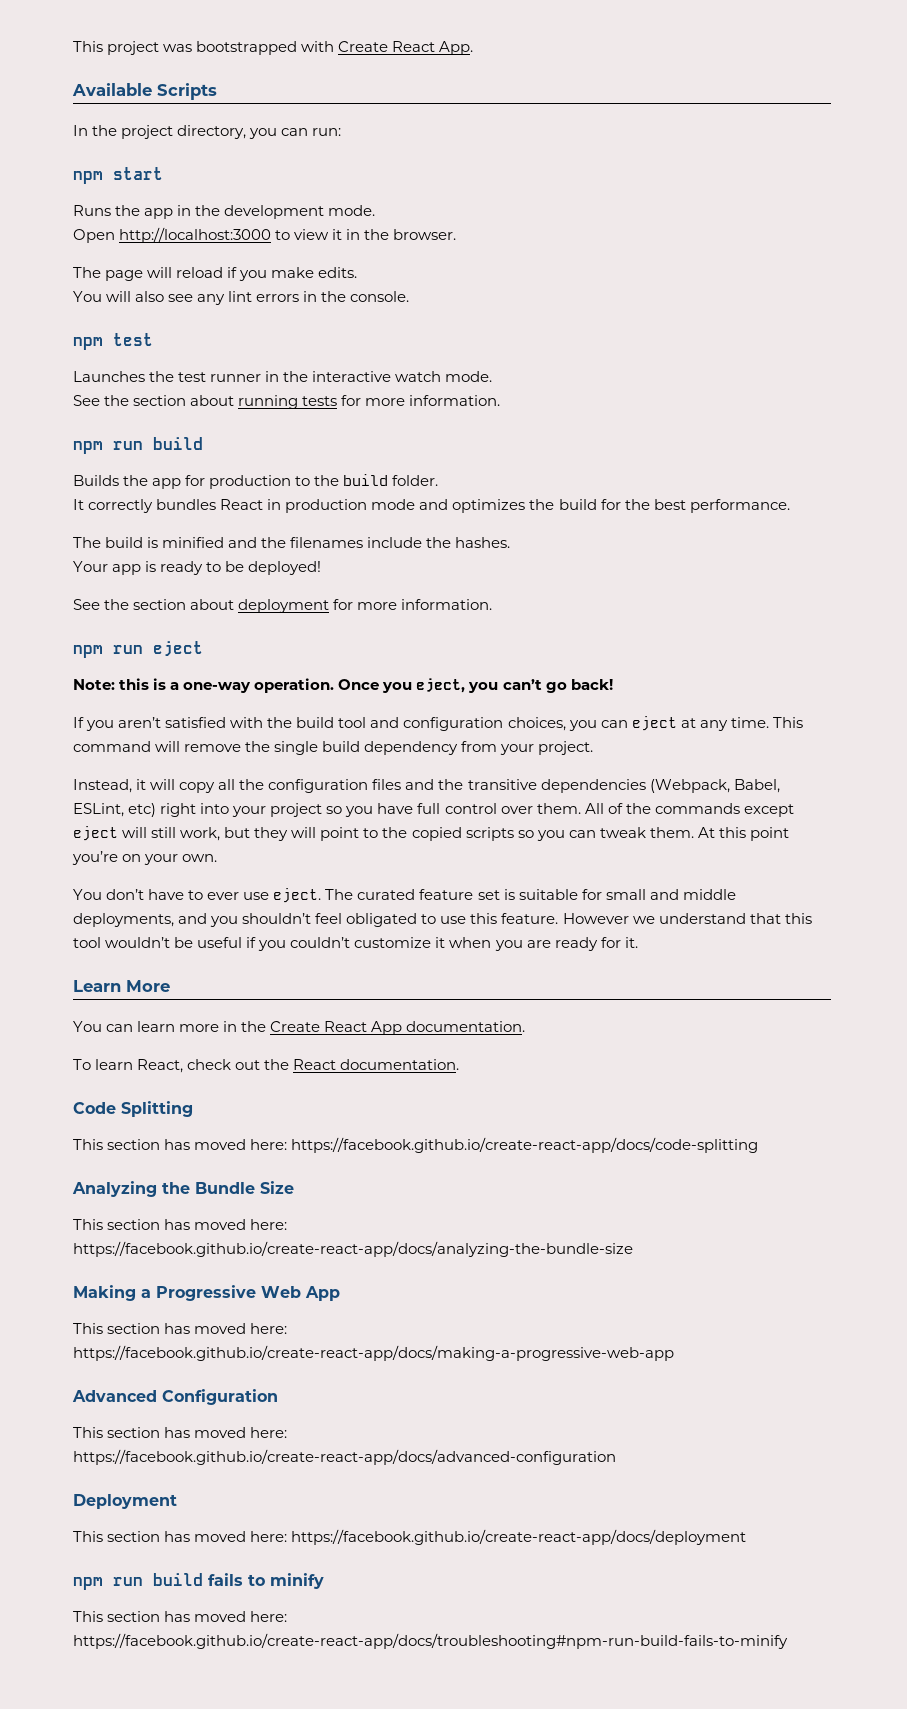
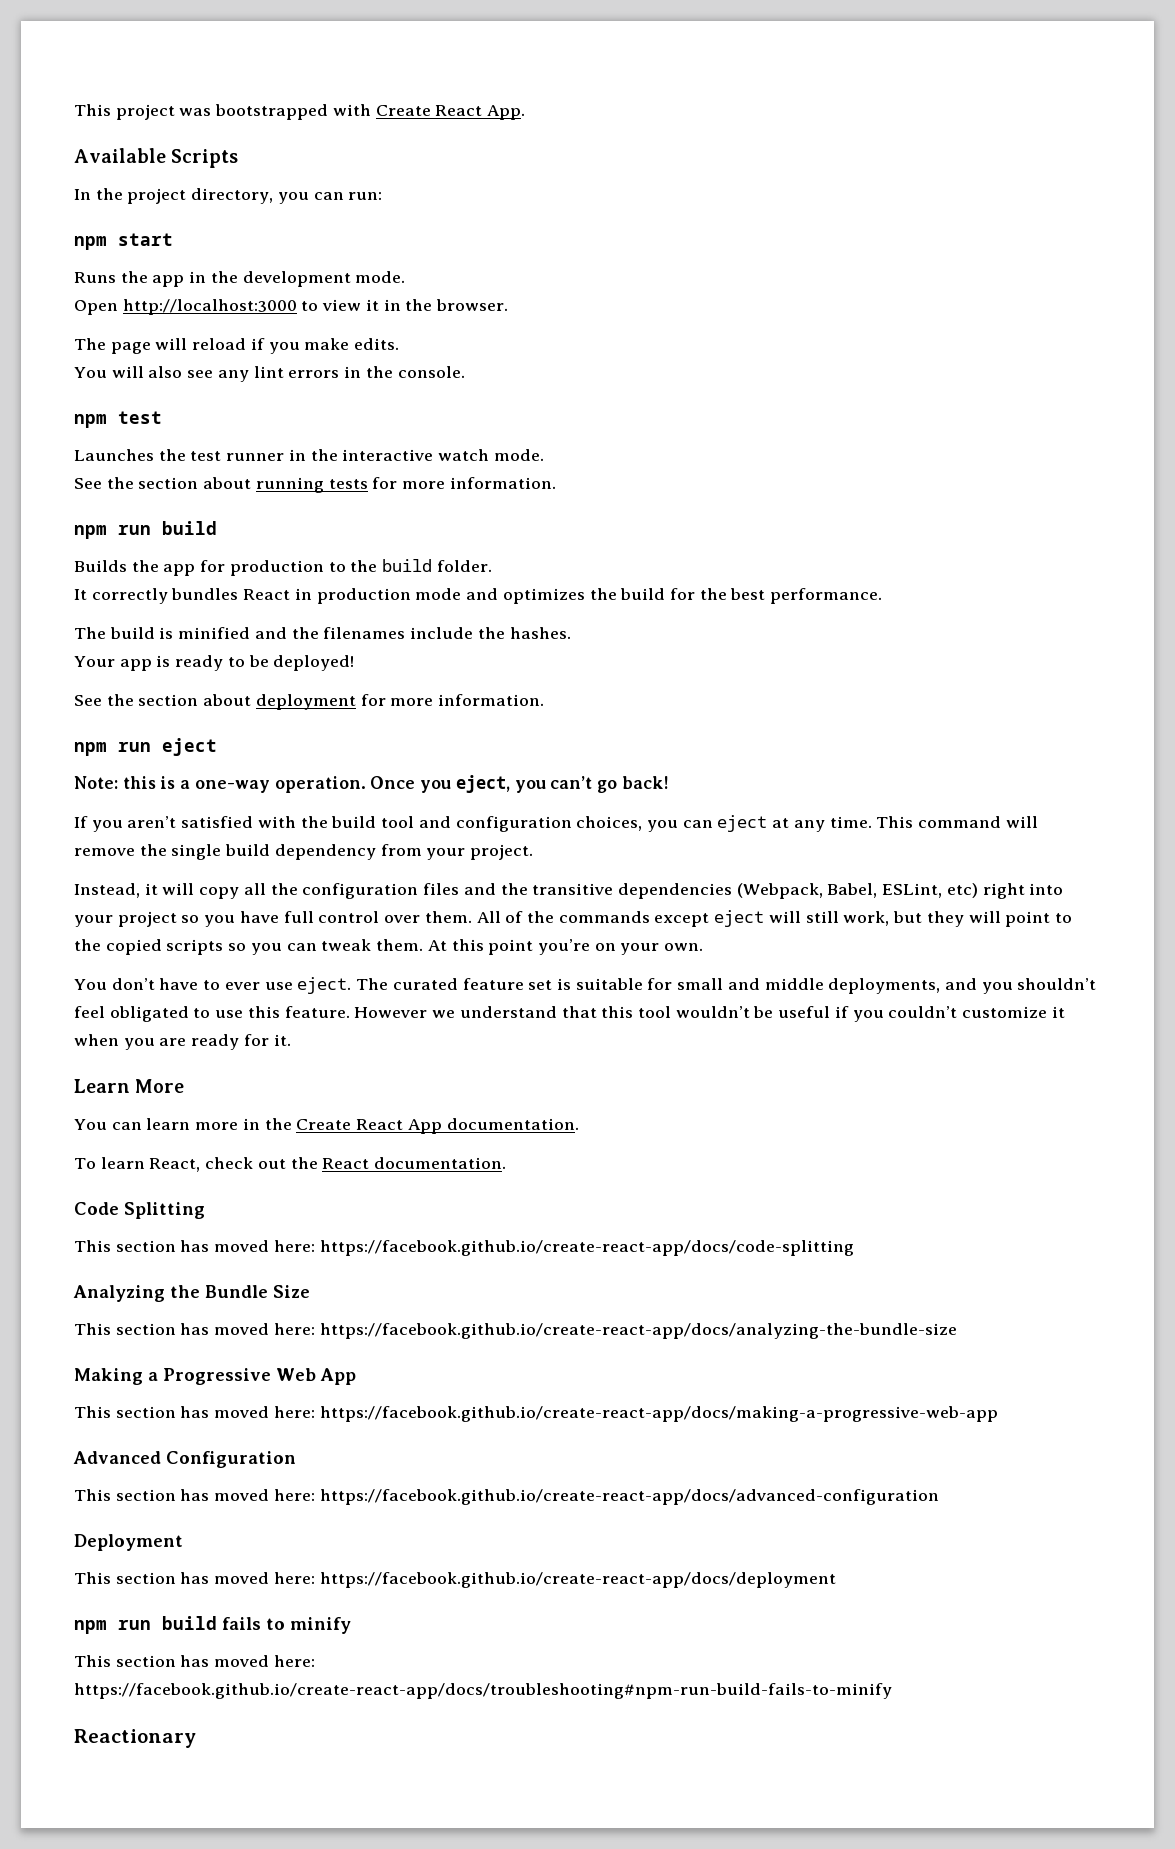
+ Reactionary

